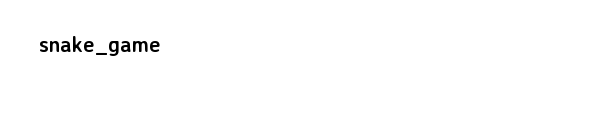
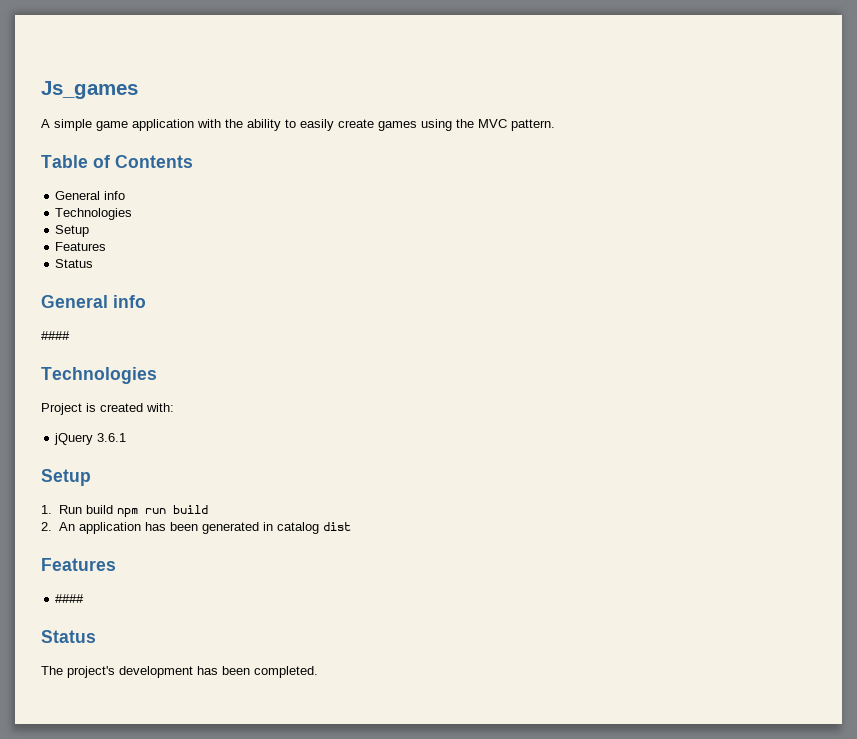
- snake_game
+ Js_games
+ A simple game application with the ability to easily create games using the MVC pattern.
+ Table of Contents
+ General info
+ Technologies
+ Setup
+ Features
+ Status
+ General info
+ ####
+ Technologies
+ Project is created with:
+ jQuery 3.6.1
+ Setup
+ 1. Run build npm run build
+ 2. An application has been generated in catalog dist
+ Features
+ ####
+ Status
+ The project's development has been completed.

